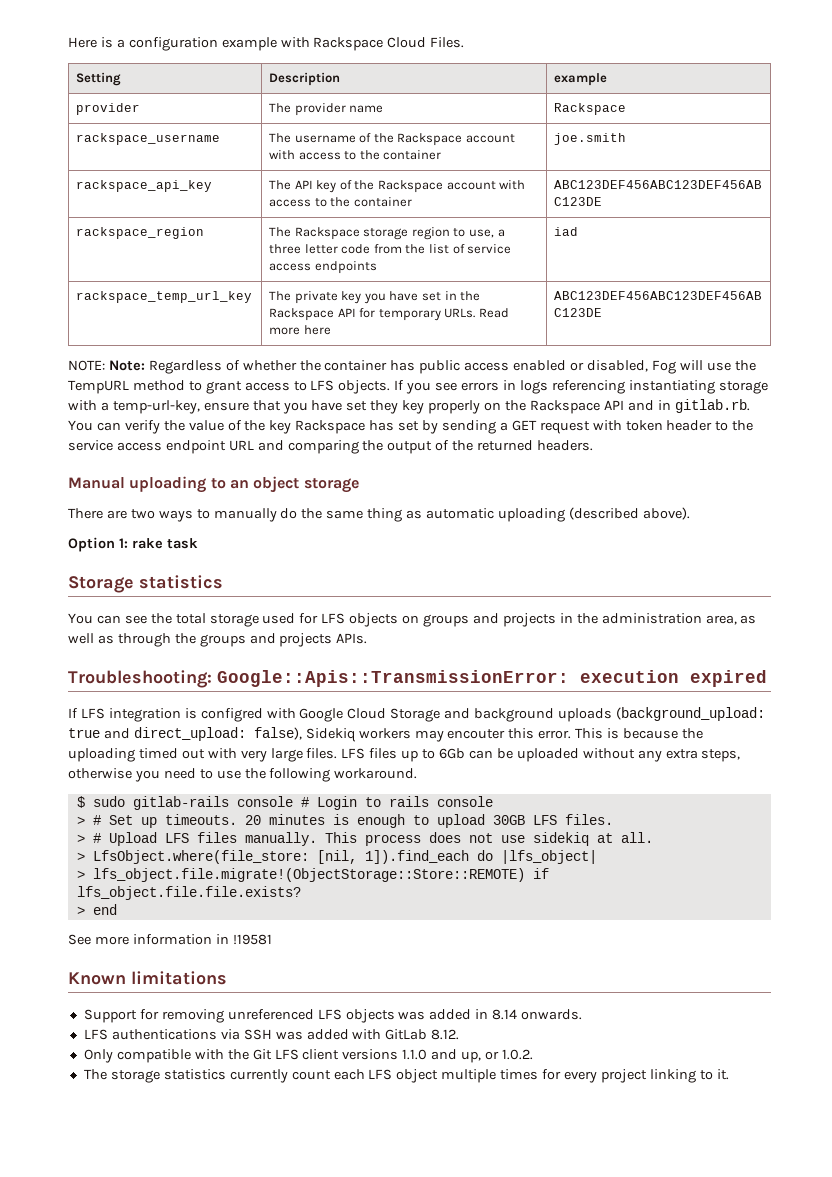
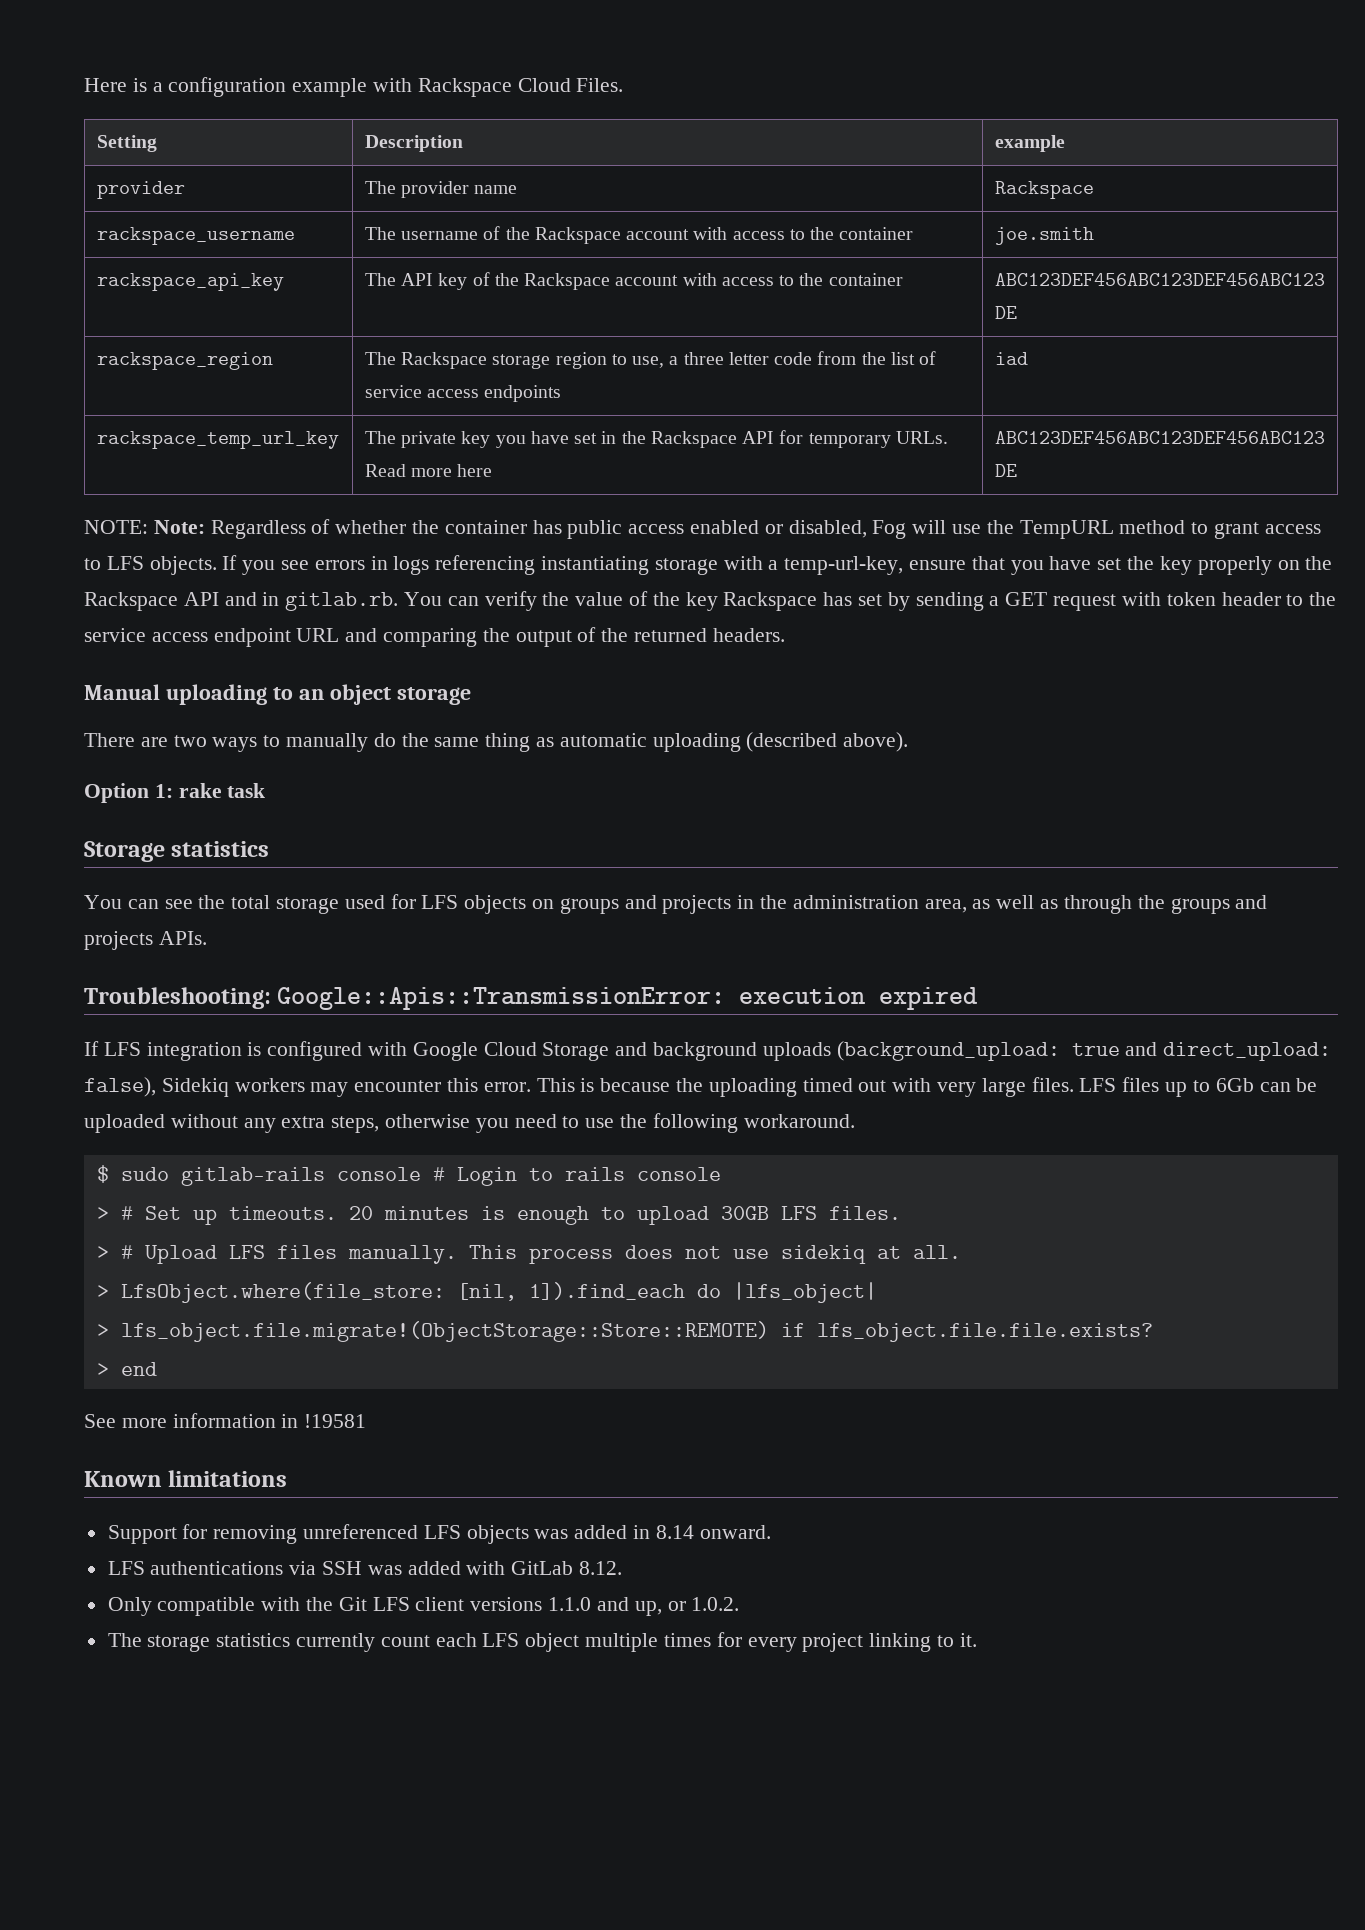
- If you see errors in logs referencing instantiating storage with a temp-url-key, ensure that you have set they key properly on the Rackspace API and in gitlab.rb. You can verify the value of the key Rackspace has set by sending a GET request with token header to the service access endpoint URL and comparing the output of the returned headers.
+ If you see errors in logs referencing instantiating storage with a temp-url-key, ensure that you have set the key properly on the Rackspace API and in gitlab.rb. You can verify the value of the key Rackspace has set by sending a GET request with token header to the service access endpoint URL and comparing the output of the returned headers.
- If LFS integration is configred with Google Cloud Storage and background uploads (background_upload: true and direct_upload: false), Sidekiq workers may encouter this error.
+ If LFS integration is configured with Google Cloud Storage and background uploads (background_upload: true and direct_upload: false), Sidekiq workers may encounter this error.
- Support for removing unreferenced LFS objects was added in 8.14 onwards.
+ Support for removing unreferenced LFS objects was added in 8.14 onward.

